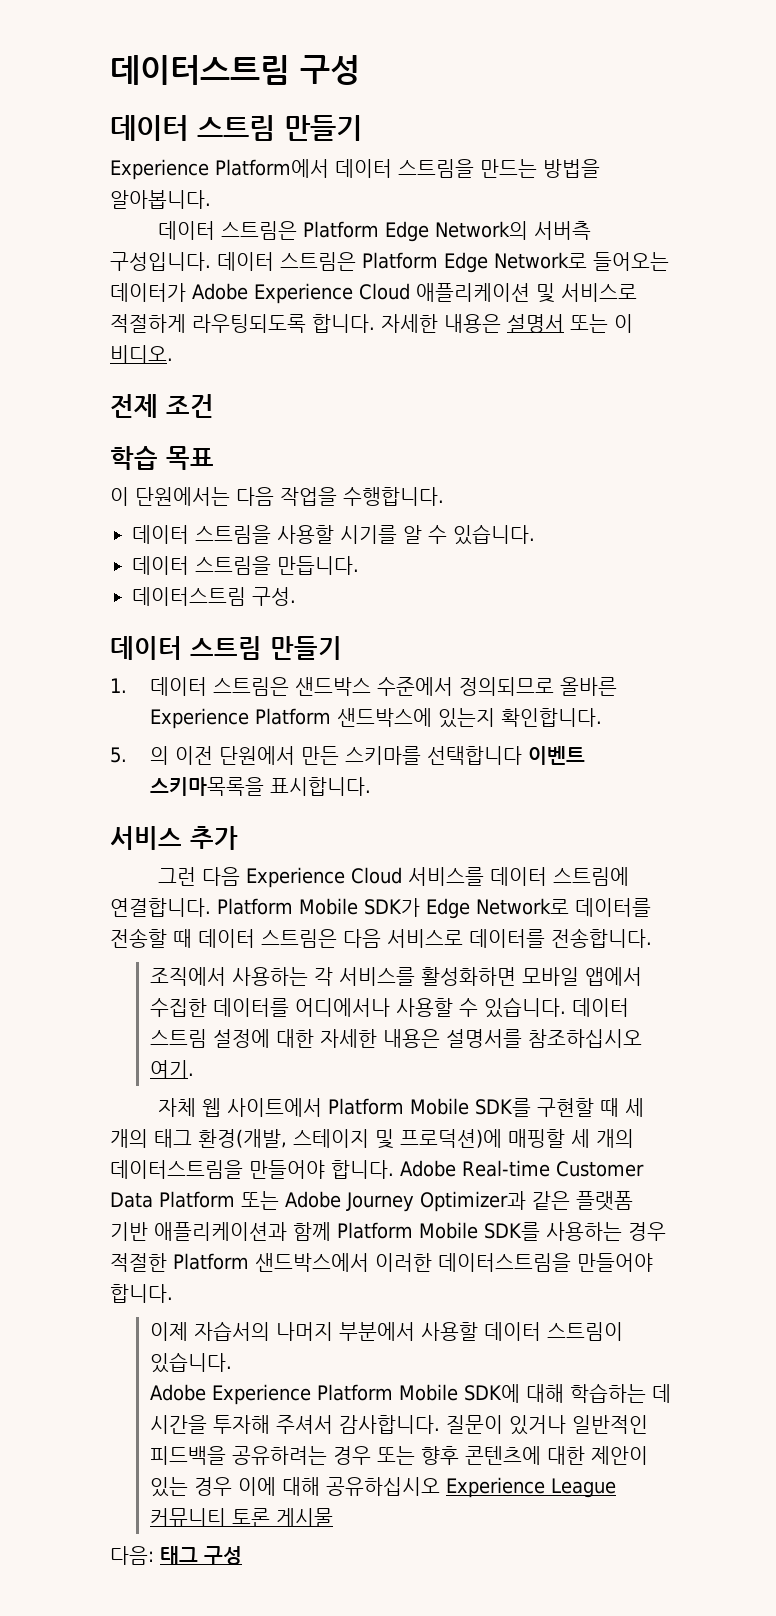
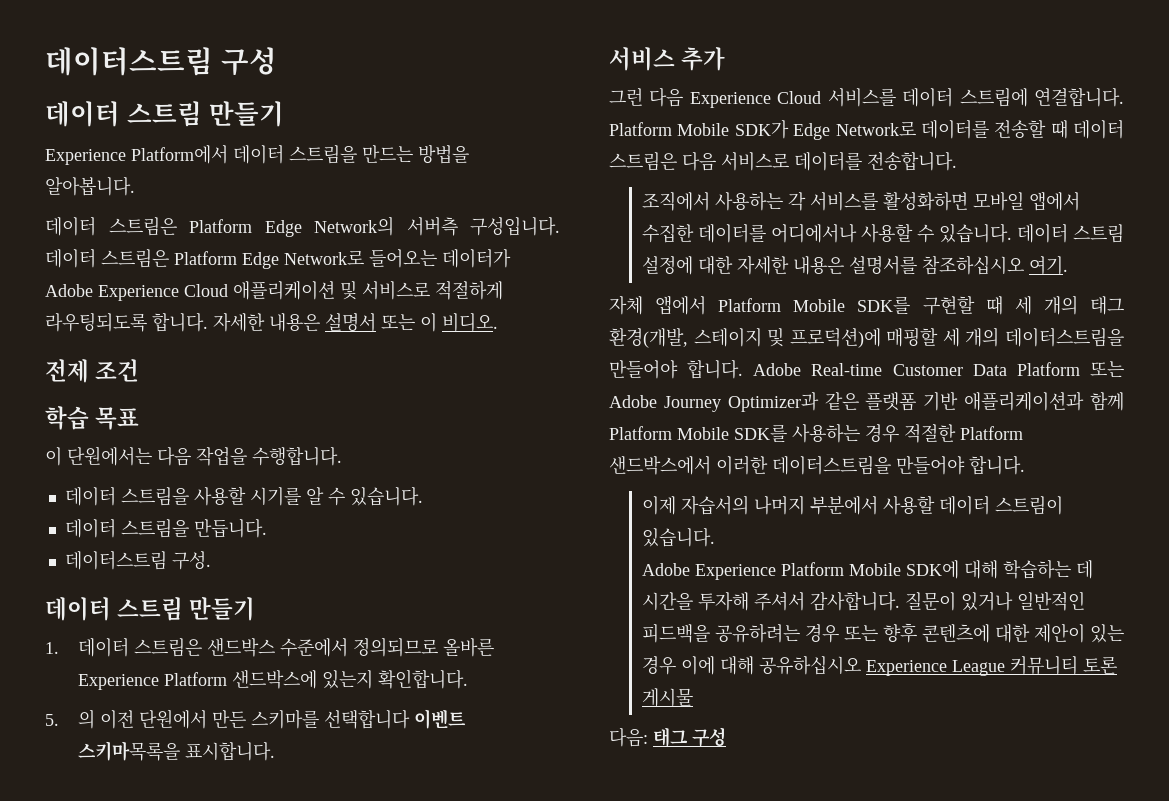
- 자체 웹 사이트에서 Platform Mobile SDK를 구현할 때 세 개의 태그 환경(개발, 스테이지 및 프로덕션)에 매핑할 세 개의 데이터스트림을 만들어야 합니다.
+ 자체 앱에서 Platform Mobile SDK를 구현할 때 세 개의 태그 환경(개발, 스테이지 및 프로덕션)에 매핑할 세 개의 데이터스트림을 만들어야 합니다.

